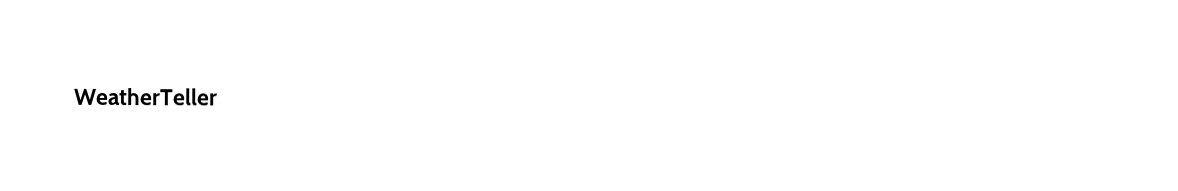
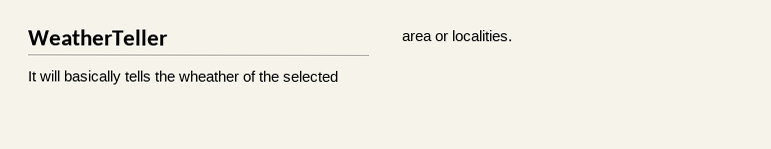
+ It will basically tells the wheather of the selected area or localities.

